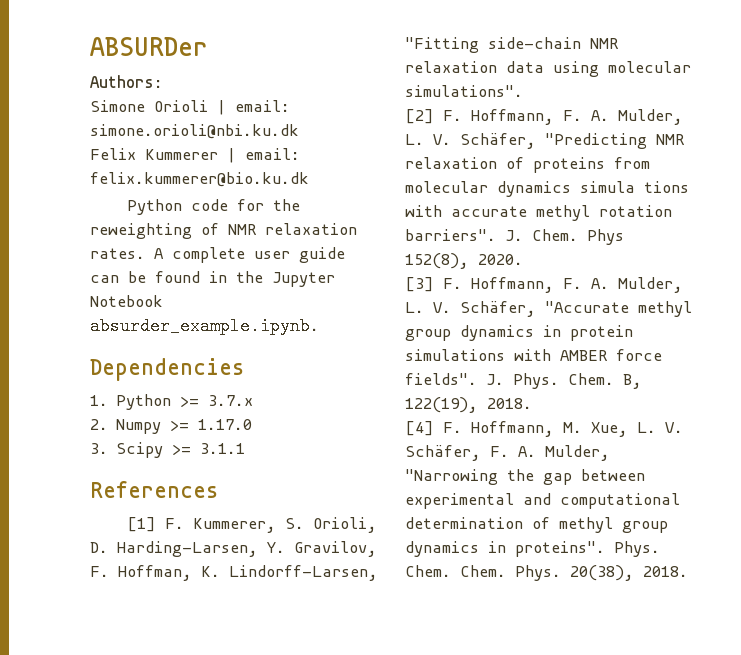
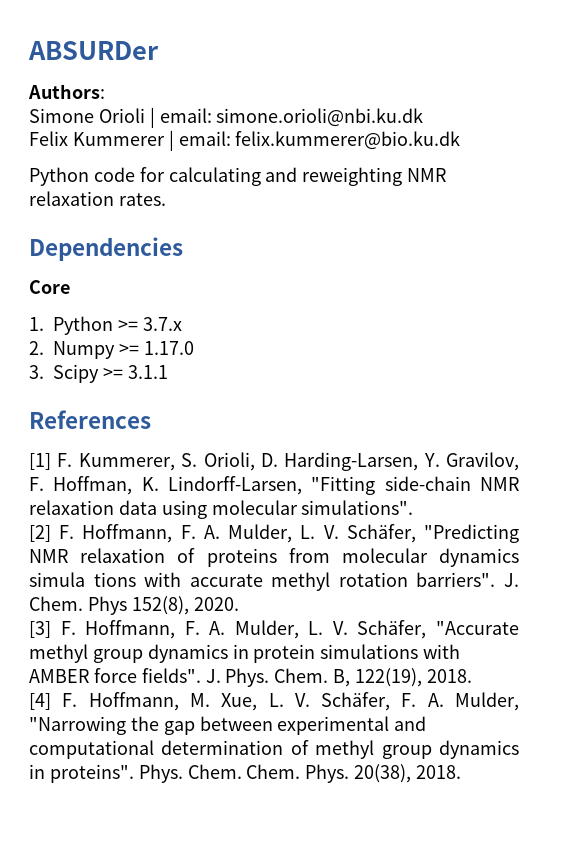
- Python code for the reweighting of NMR relaxation rates. A complete user guide can be found in the Jupyter Notebook absurder_example.ipynb.
+ Python code for calculating and reweighting NMR relaxation rates.
+ Core

